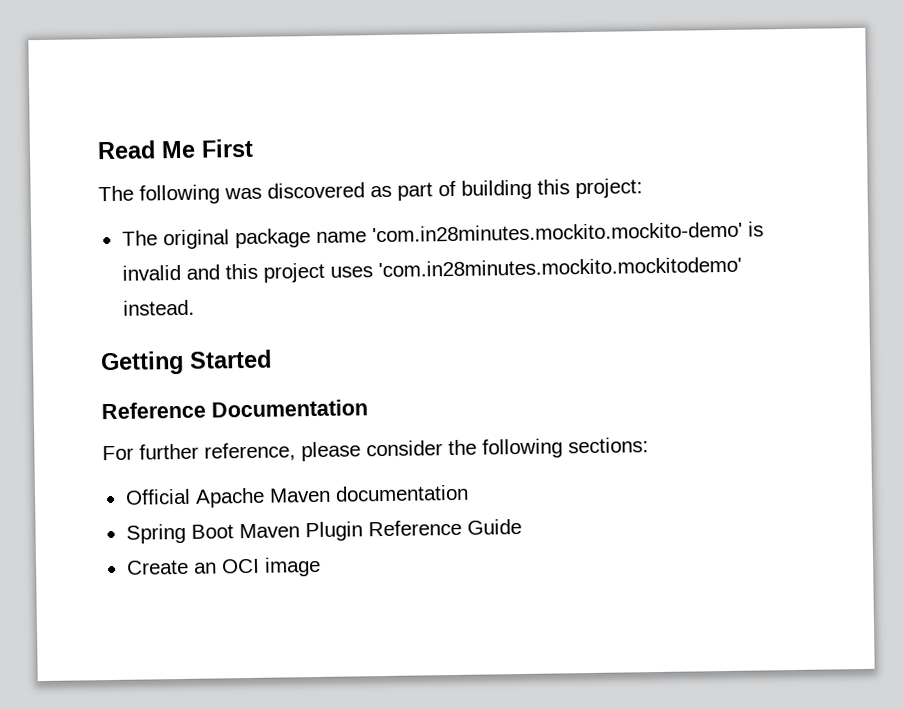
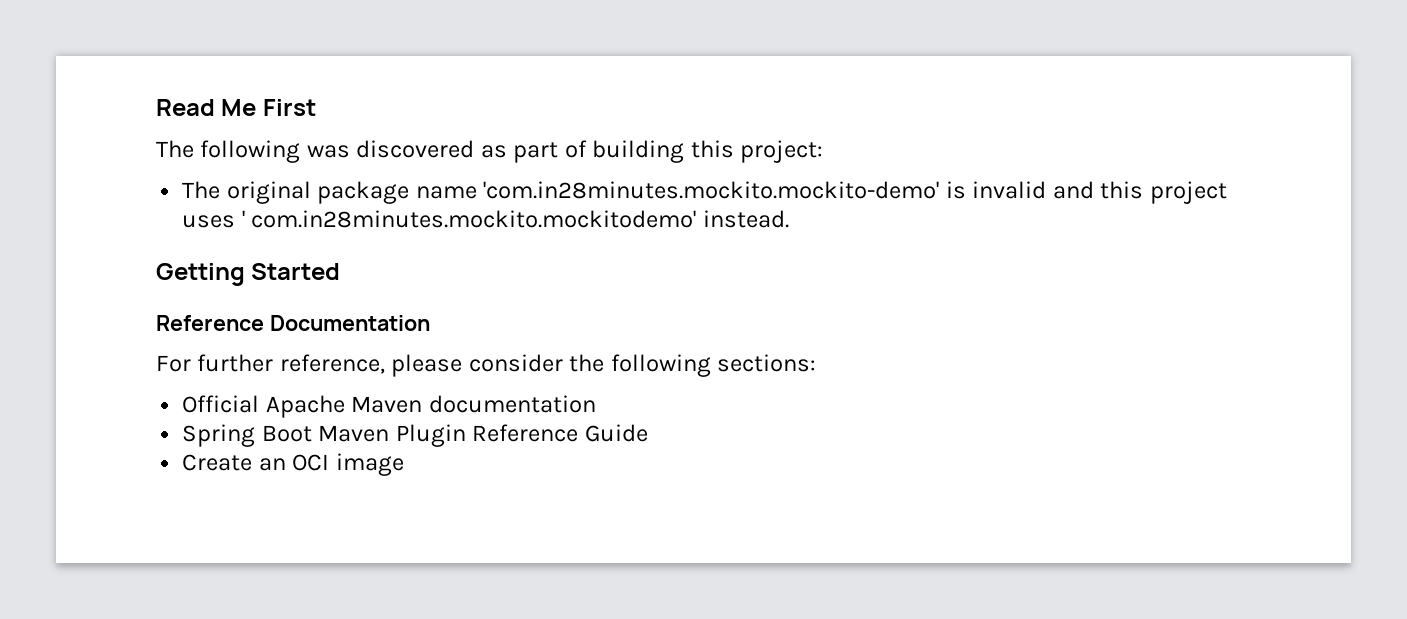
- The original package name 'com.in28minutes.mockito.mockito-demo' is invalid and this project uses 'com.in28minutes.mockito.mockitodemo' instead.
+ The original package name 'com.in28minutes.mockito.mockito-demo' is invalid and this project uses ' com.in28minutes.mockito.mockitodemo' instead.

